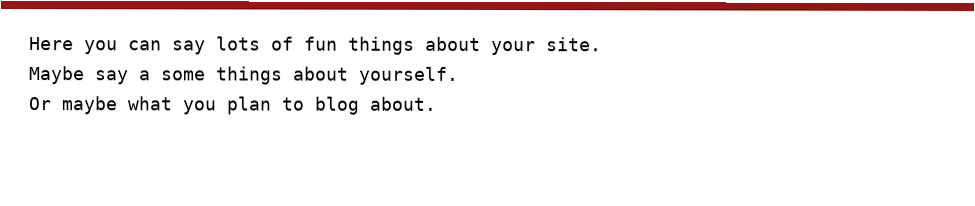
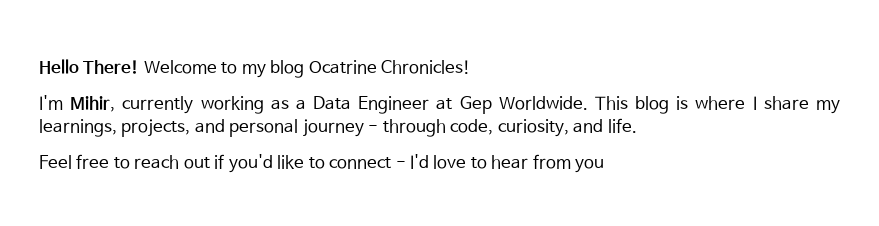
- Here you can say lots of fun things about your site.
- Maybe say a some things about yourself.
- Or maybe what you plan to blog about.
+ Hello There! Welcome to my blog Ocatrine Chronicles!
+ I'm Mihir, currently working as a Data Engineer at Gep Worldwide. This blog is where I share my learnings, projects, and personal journey - through code, curiosity, and life.
+ Feel free to reach out if you'd like to connect - I'd love to hear from you

